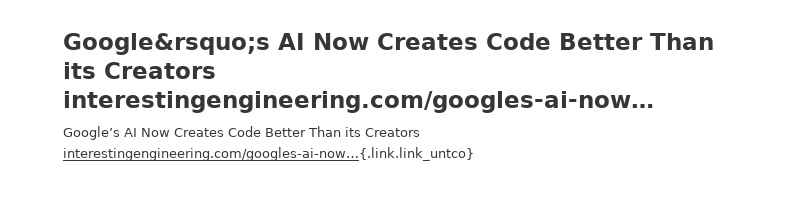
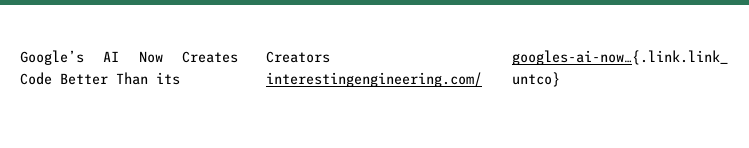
- Google&rsquo;s AI Now Creates Code Better Than its Creators interestingengineering.com/googles-ai-now…

